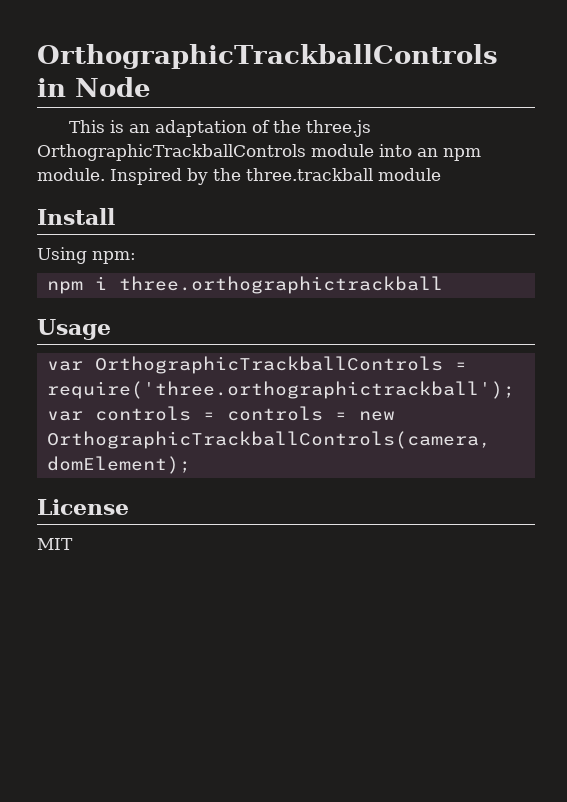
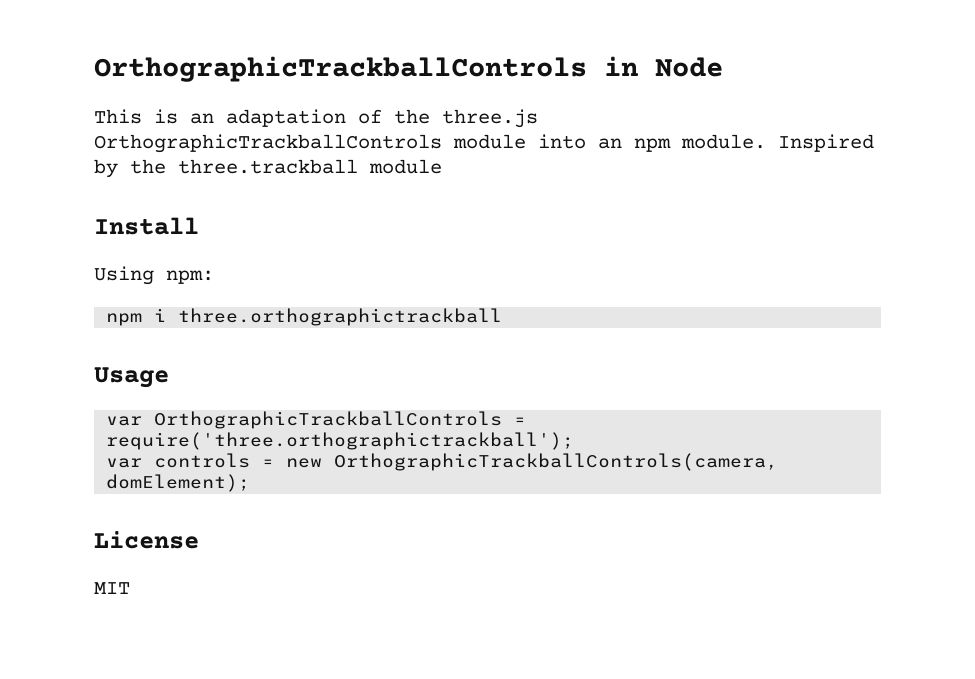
- var controls = controls = new OrthographicTrackballControls(camera, domElement);
+ var controls = new OrthographicTrackballControls(camera, domElement);

